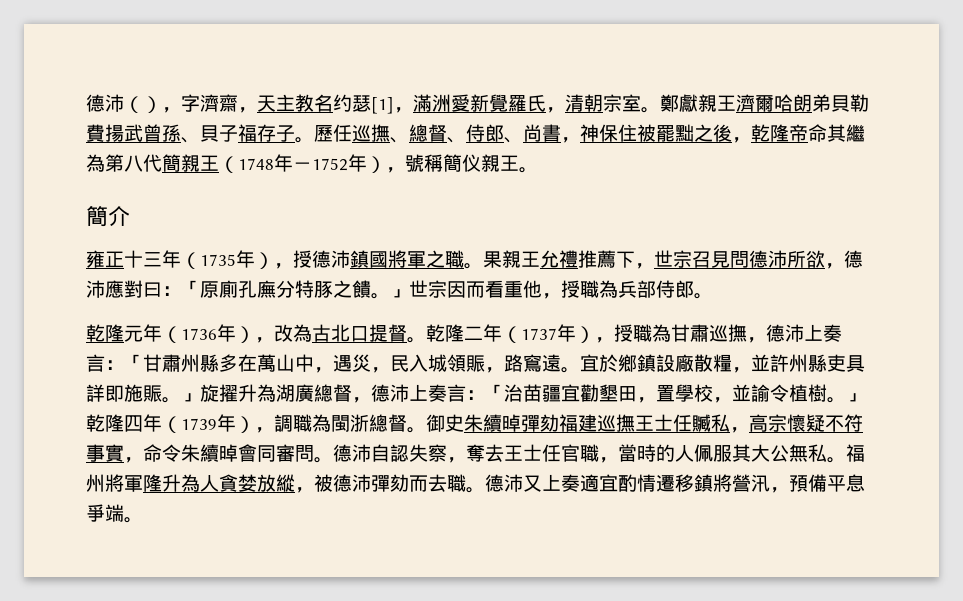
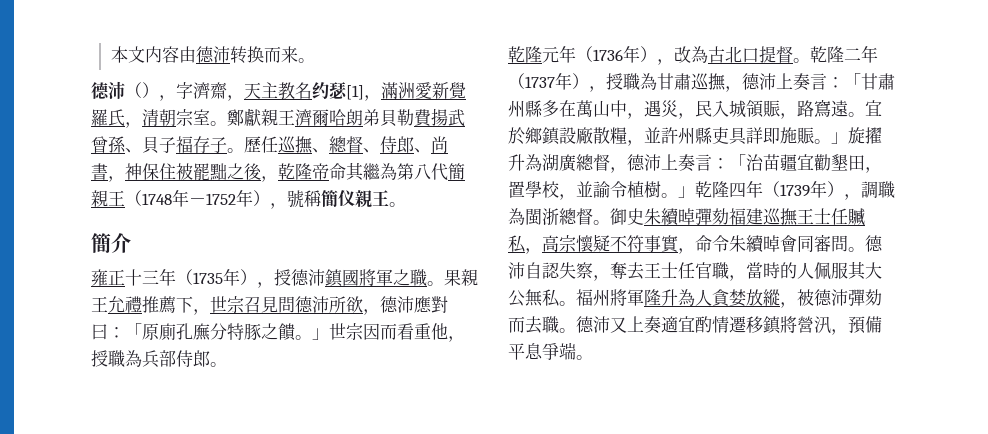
+ 本文内容由德沛转换而来。

